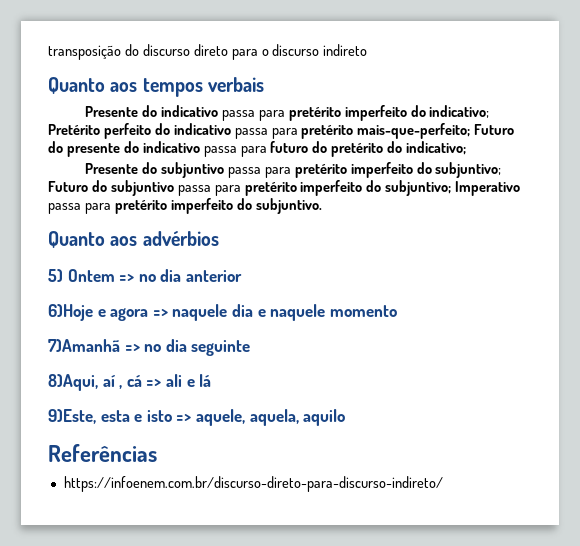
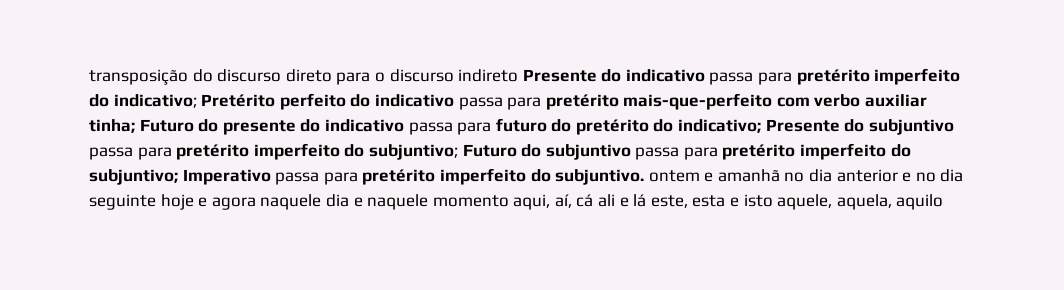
- transposição do discurso direto para o discurso indireto
- Quanto aos tempos verbais
- Presente do indicativo passa para pretérito imperfeito do indicativo;
+ transposição do discurso direto para o discurso indireto Presente do indicativo passa para pretérito imperfeito do indicativo;
- Pretérito perfeito do indicativo passa para pretérito mais-que-perfeito;
+ Pretérito perfeito do indicativo passa para pretérito mais-que-perfeito com verbo auxiliar tinha;
- Futuro do presente do indicativo passa para futuro do pretérito do indicativo;
- Presente do subjuntivo passa para pretérito imperfeito do subjuntivo;
+ Futuro do presente do indicativo passa para futuro do pretérito do indicativo; Presente do subjuntivo passa para pretérito imperfeito do subjuntivo;
- Imperativo passa para pretérito imperfeito do subjuntivo.
- Quanto aos advérbios
- 5) Ontem => no dia anterior
- 6)Hoje e agora => naquele dia e naquele momento
- 7)Amanhã => no dia seguinte
- 8)Aqui, aí , cá => ali e lá
- 9)Este, esta e isto => aquele, aquela, aquilo
+ Imperativo passa para pretérito imperfeito do subjuntivo. ontem e amanhã no dia anterior e no dia seguinte hoje e agora naquele dia e naquele momento aqui, aí, cá ali e lá este, esta e isto aquele, aquela, aquilo
- Referências
- https://infoenem.com.br/discurso-direto-para-discurso-indireto/

